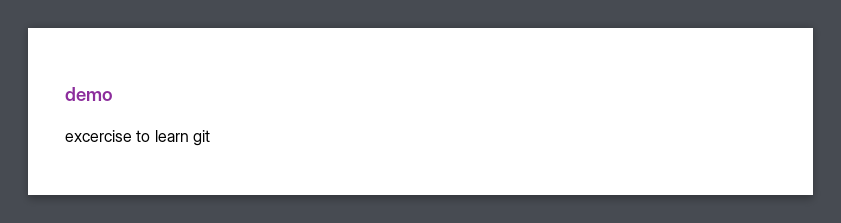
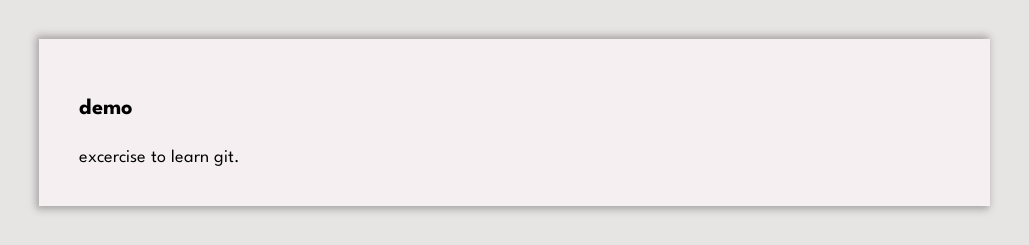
- excercise to learn git
+ excercise to learn git.

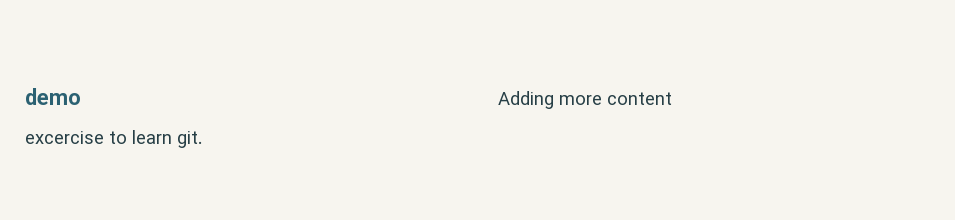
+ Adding more content

